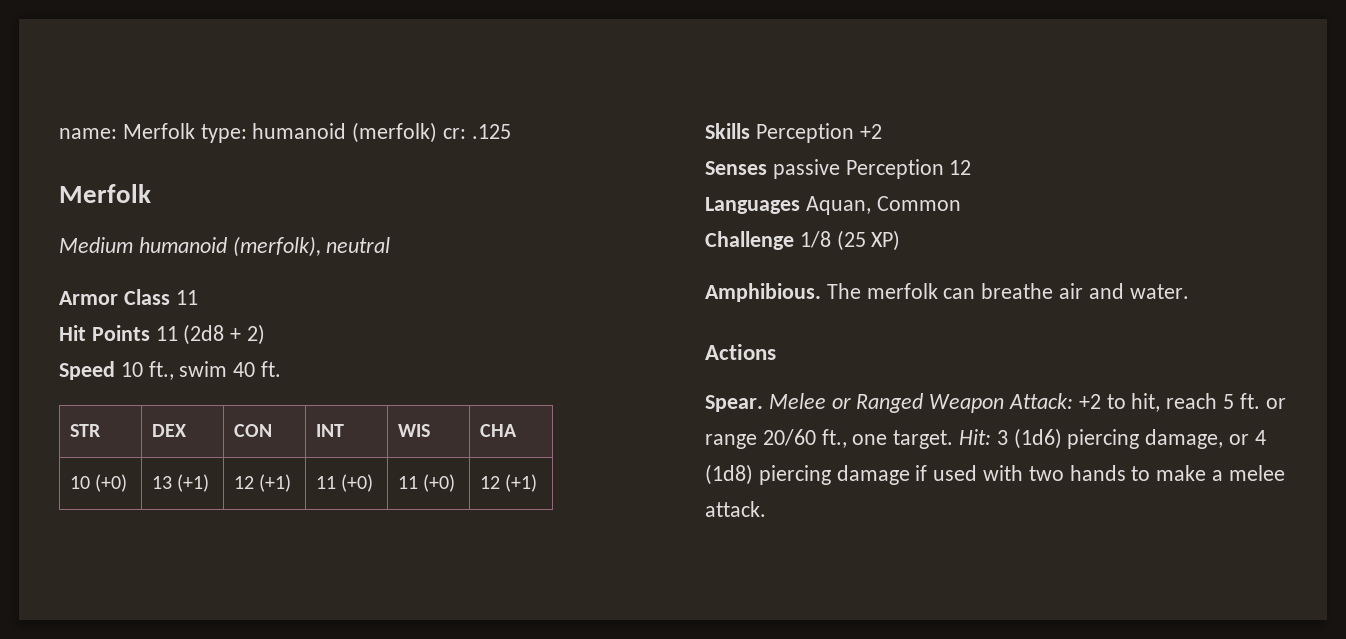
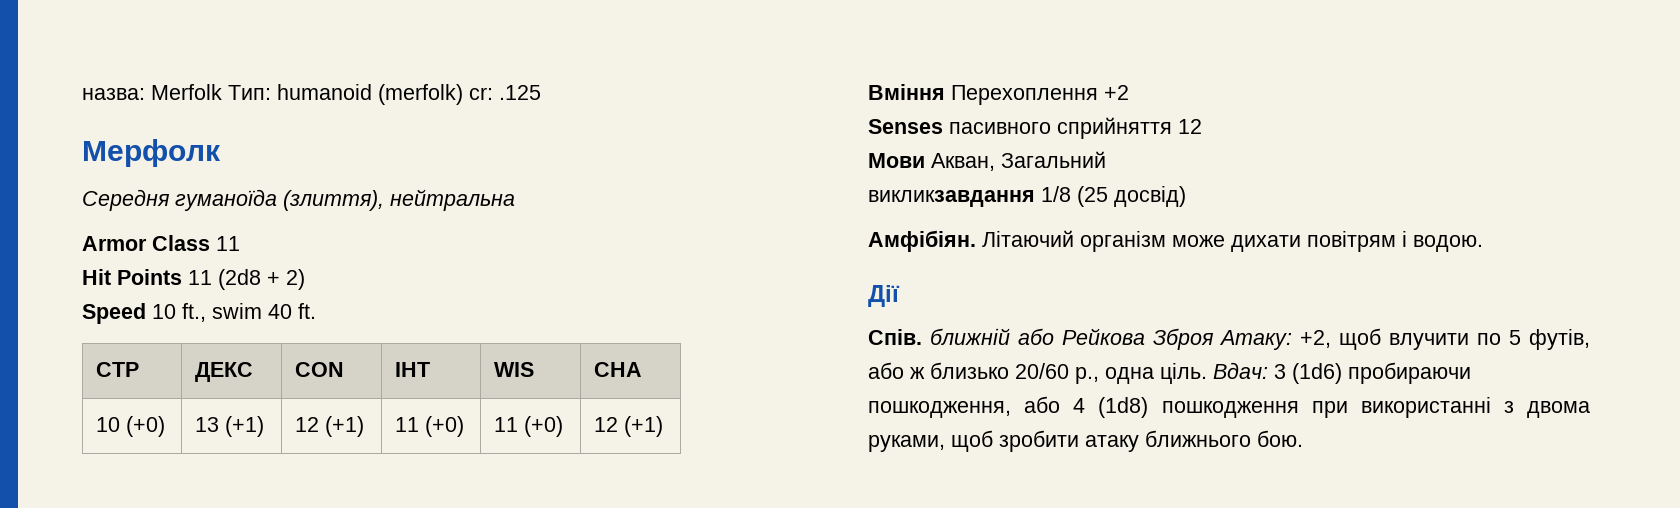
- name: Merfolk type: humanoid (merfolk) cr: .125
- Merfolk
- Medium humanoid (merfolk), neutral
+ назва: Merfolk Тип: humanoid (merfolk) cr: .125
+ Мерфолк
+ Середня гуманоїда (злиття), нейтральна
- STR | DEX | CON | INT | WIS | CHA
+ СТР | ДЕКС | CON | ІНТ | WIS | CHA
- Skills Perception +2
+ Вміння Перехоплення +2
- Senses passive Perception 12
+ Senses пасивного сприйняття 12
- Languages Aquan, Common
- Challenge 1/8 (25 XP)
- Amphibious. The merfolk can breathe air and water.
- Actions
- Spear. Melee or Ranged Weapon Attack: +2 to hit, reach 5 ft. or range 20/60 ft., one target. Hit: 3 (1d6) piercing damage, or 4 (1d8) piercing damage if used with two hands to make a melee attack.
+ Мови Акван, Загальний
+ викликзавдання 1/8 (25 досвід)
+ Амфібіян. Літаючий організм може дихати повітрям і водою.
+ Дії
+ Спів. ближній або Рейкова Зброя Атаку: +2, щоб влучити по 5 футів, або ж близько 20/60 р., одна ціль. Вдач: 3 (1d6) пробираючи пошкодження, або 4 (1d8) пошкодження при використанні з двома руками, щоб зробити атаку ближнього бою.

